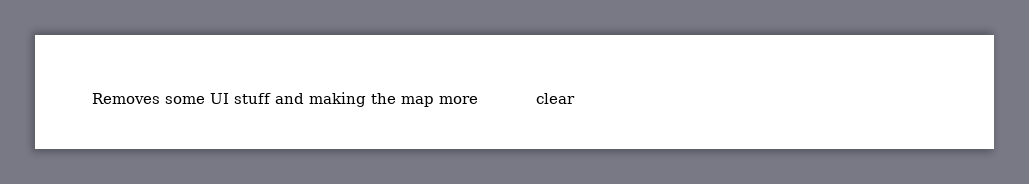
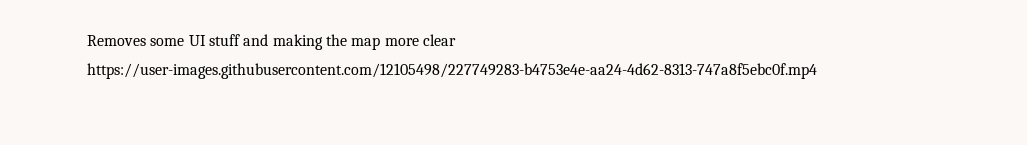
+ https://user-images.githubusercontent.com/12105498/227749283-b4753e4e-aa24-4d62-8313-747a8f5ebc0f.mp4

